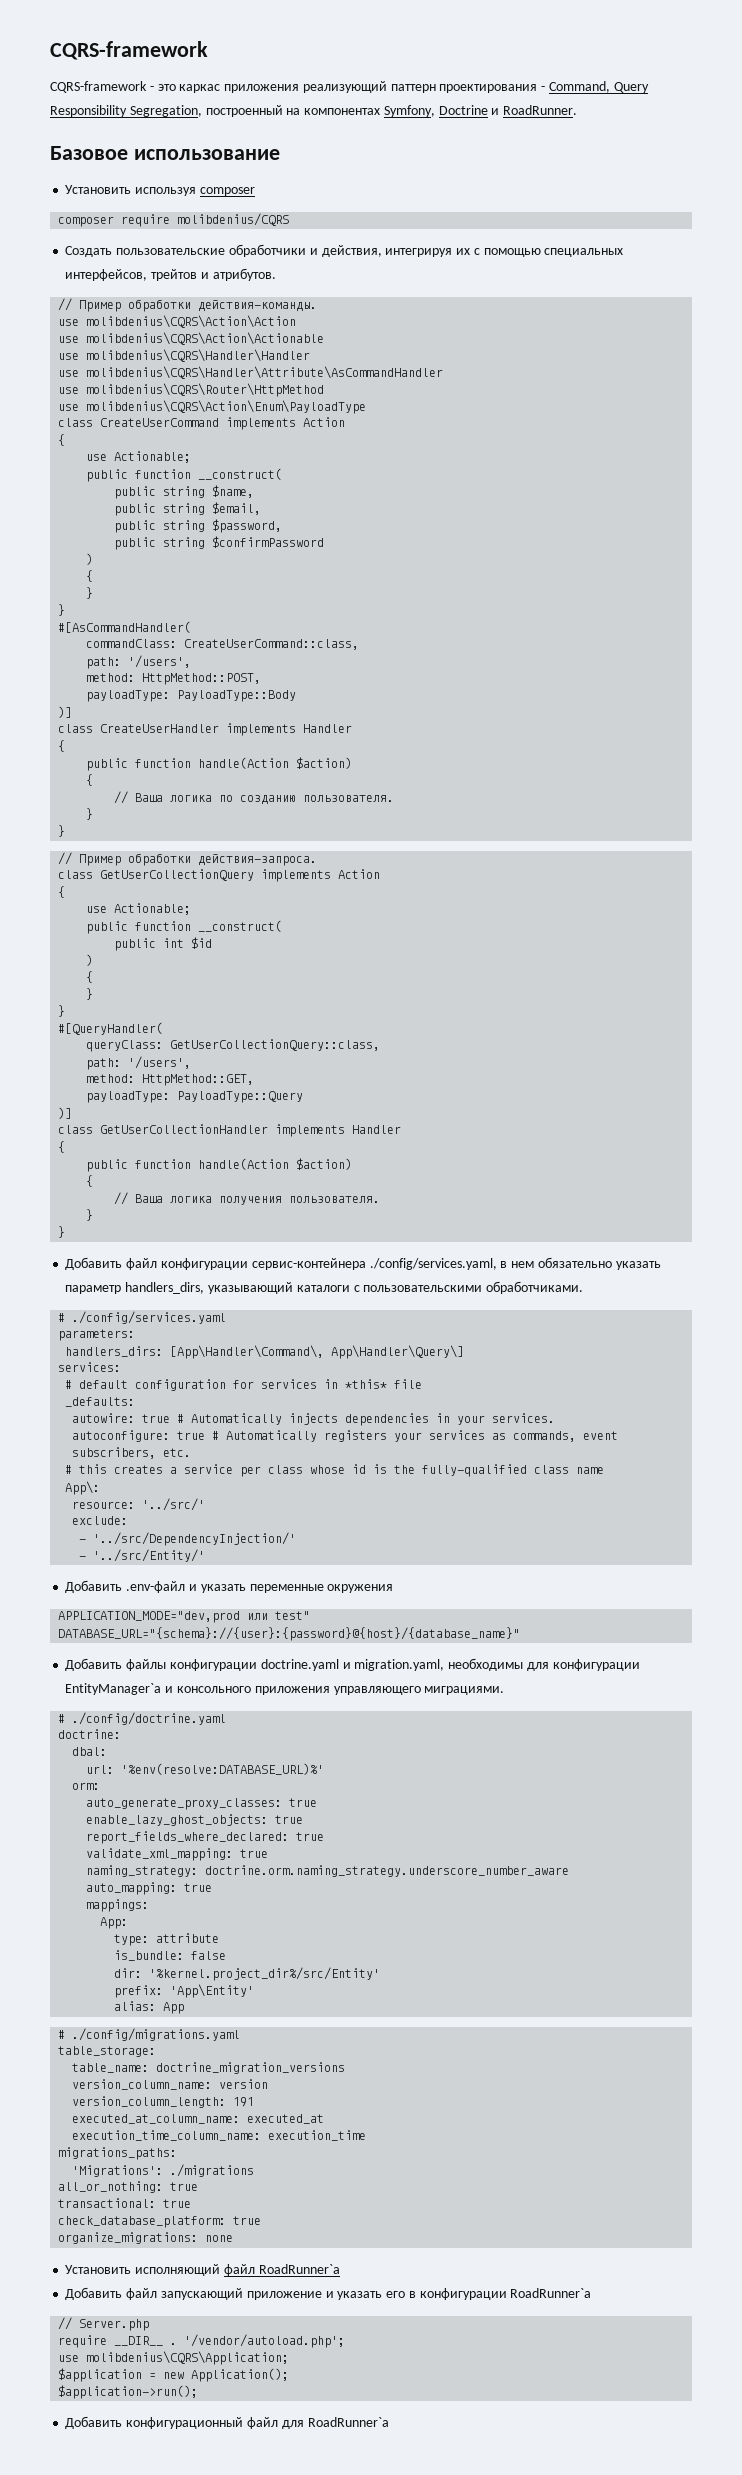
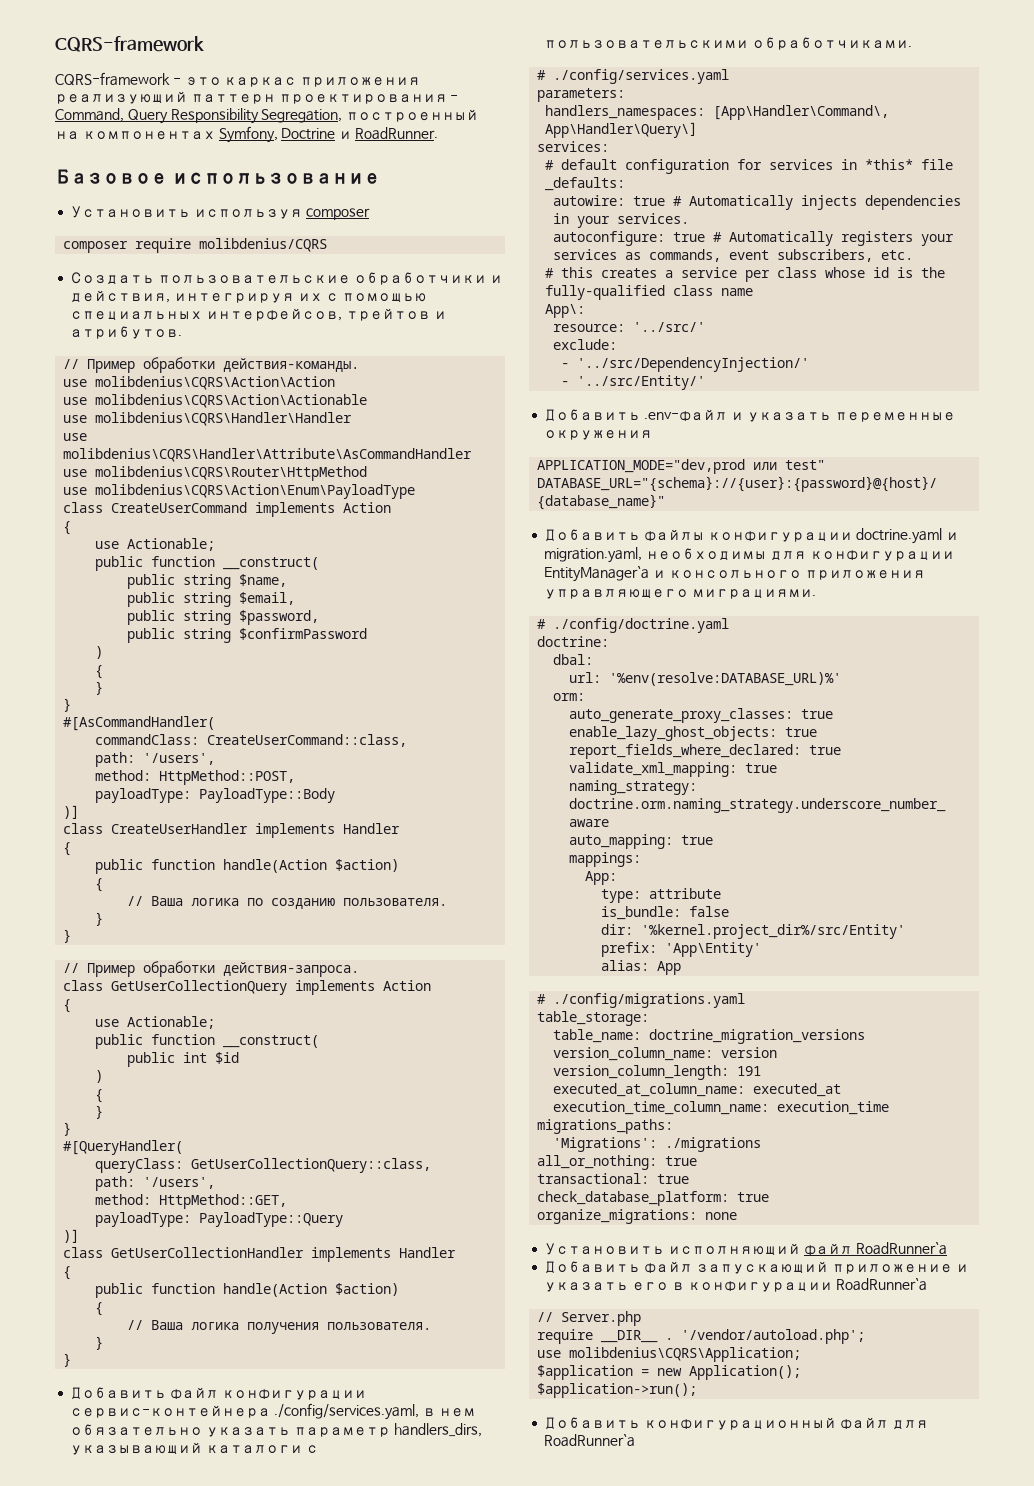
- handlers_dirs: [App\Handler\Command\, App\Handler\Query\]
+ handlers_namespaces: [App\Handler\Command\, App\Handler\Query\]

